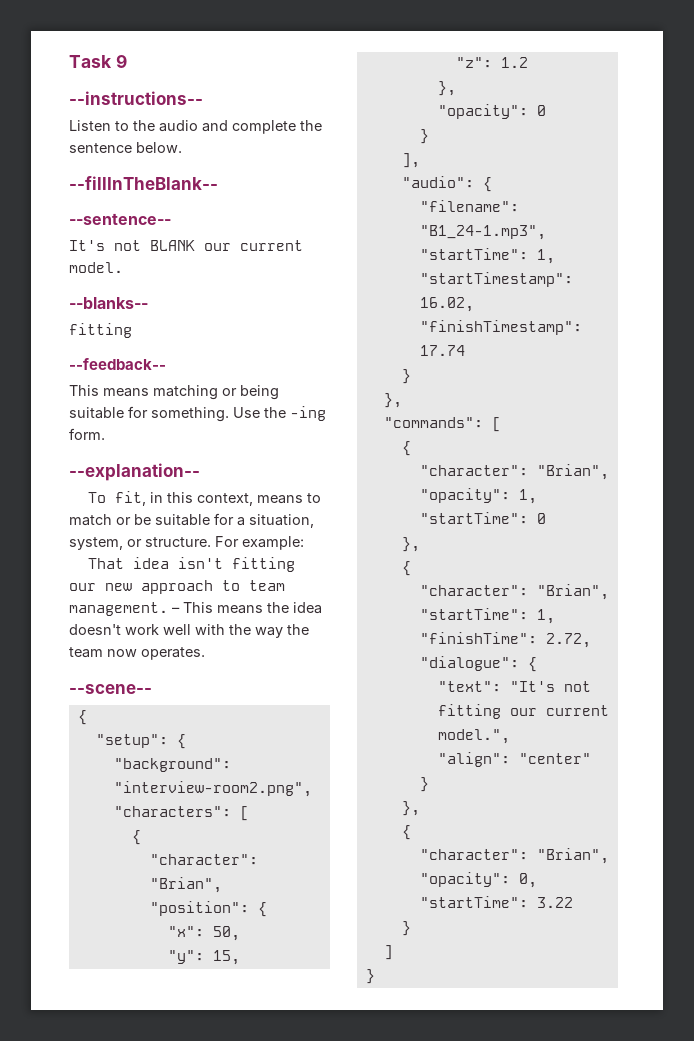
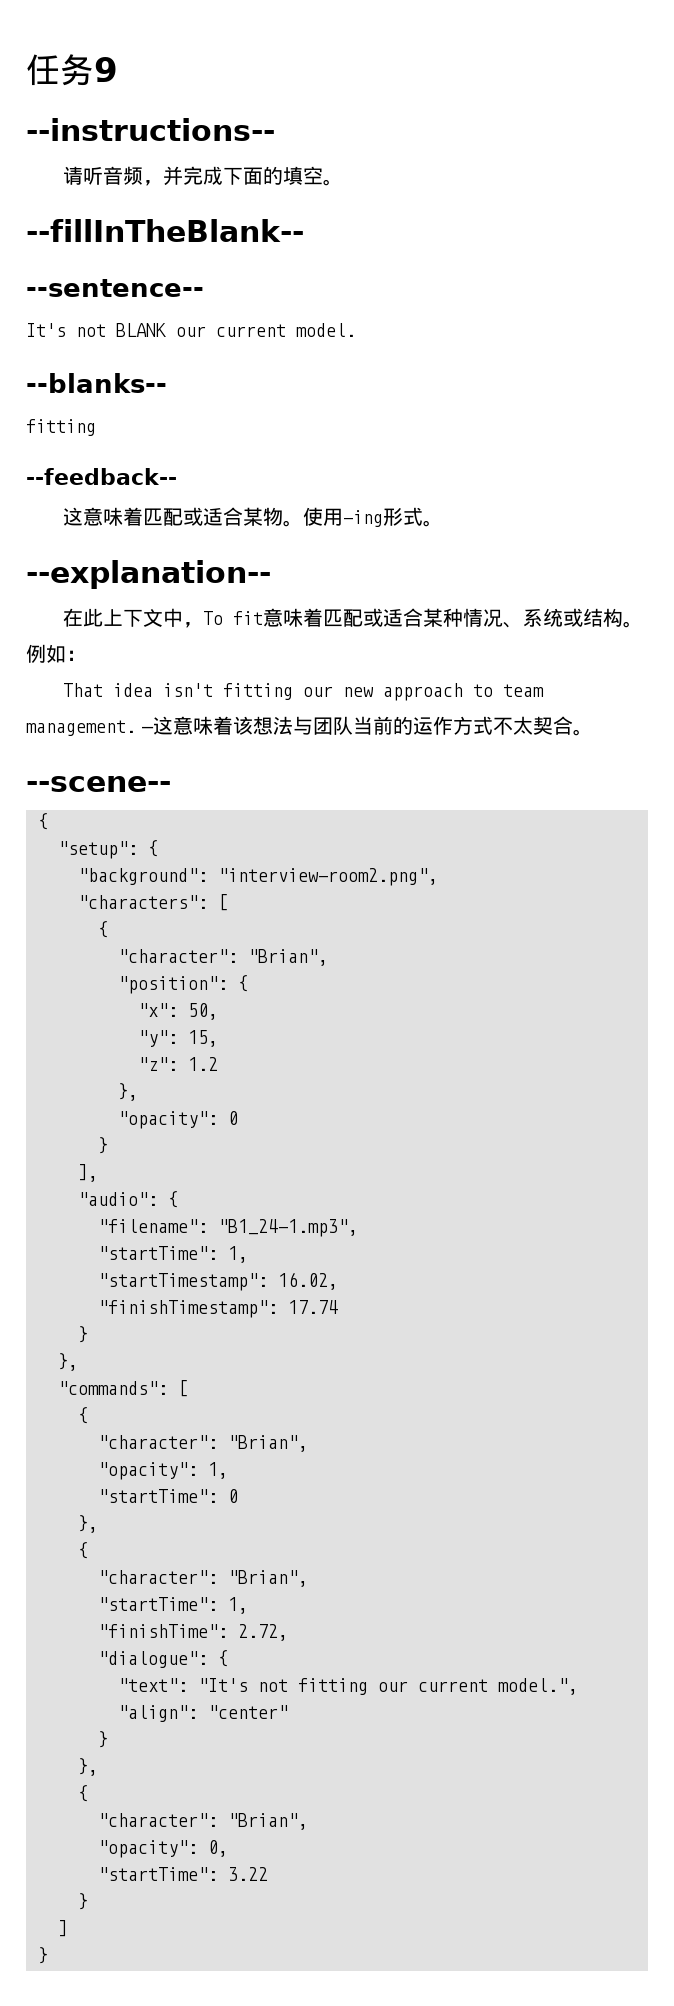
- Task 9
+ 任务9
- Listen to the audio and complete the sentence below.
+ 请听音频，并完成下面的填空。
- This means matching or being suitable for something. Use the -ing form.
+ 这意味着匹配或适合某物。使用-ing形式。
  --explanation--
- To fit, in this context, means to match or be suitable for a situation, system, or structure. For example:
+ 在此上下文中，To fit意味着匹配或适合某种情况、系统或结构。例如：
- – This means the idea doesn't work well with the way the team now operates.
+ –这意味着该想法与团队当前的运作方式不太契合。

